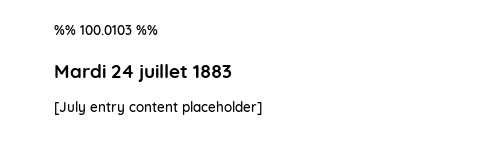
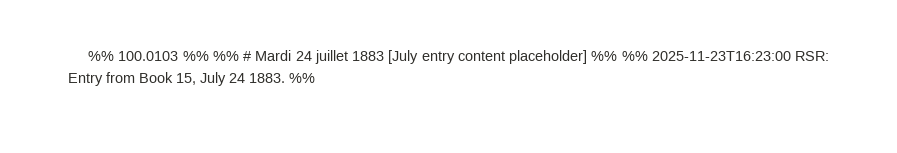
- %% 100.0103 %%
- Mardi 24 juillet 1883
- [July entry content placeholder]
+ %% 100.0103 %% %% # Mardi 24 juillet 1883 [July entry content placeholder] %% %% 2025-11-23T16:23:00 RSR: Entry from Book 15, July 24 1883. %%

